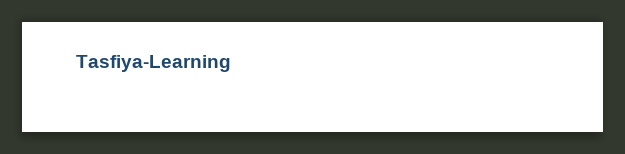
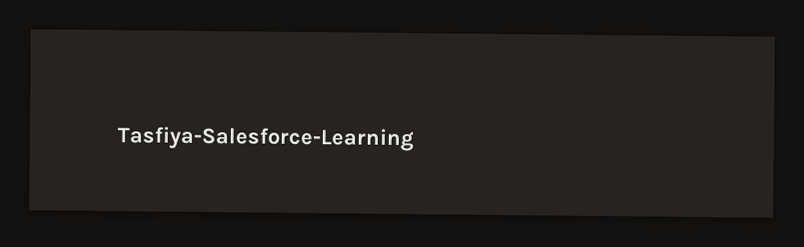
- Tasfiya-Learning
+ Tasfiya-Salesforce-Learning

